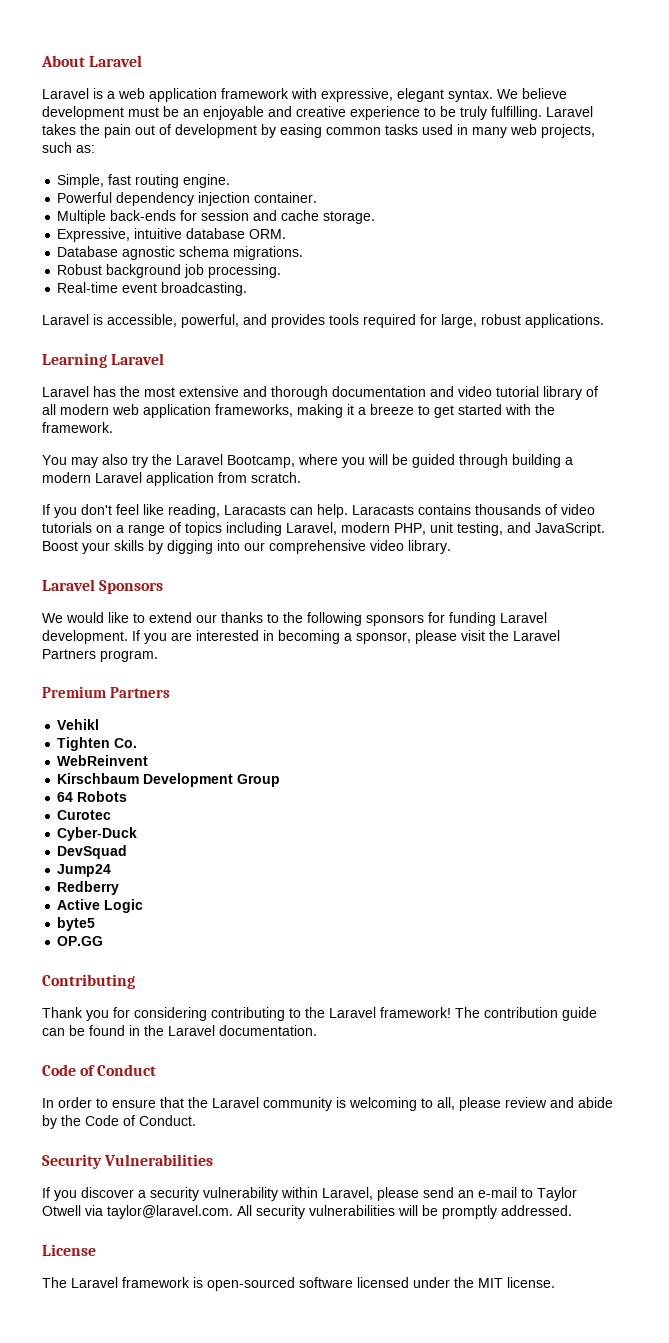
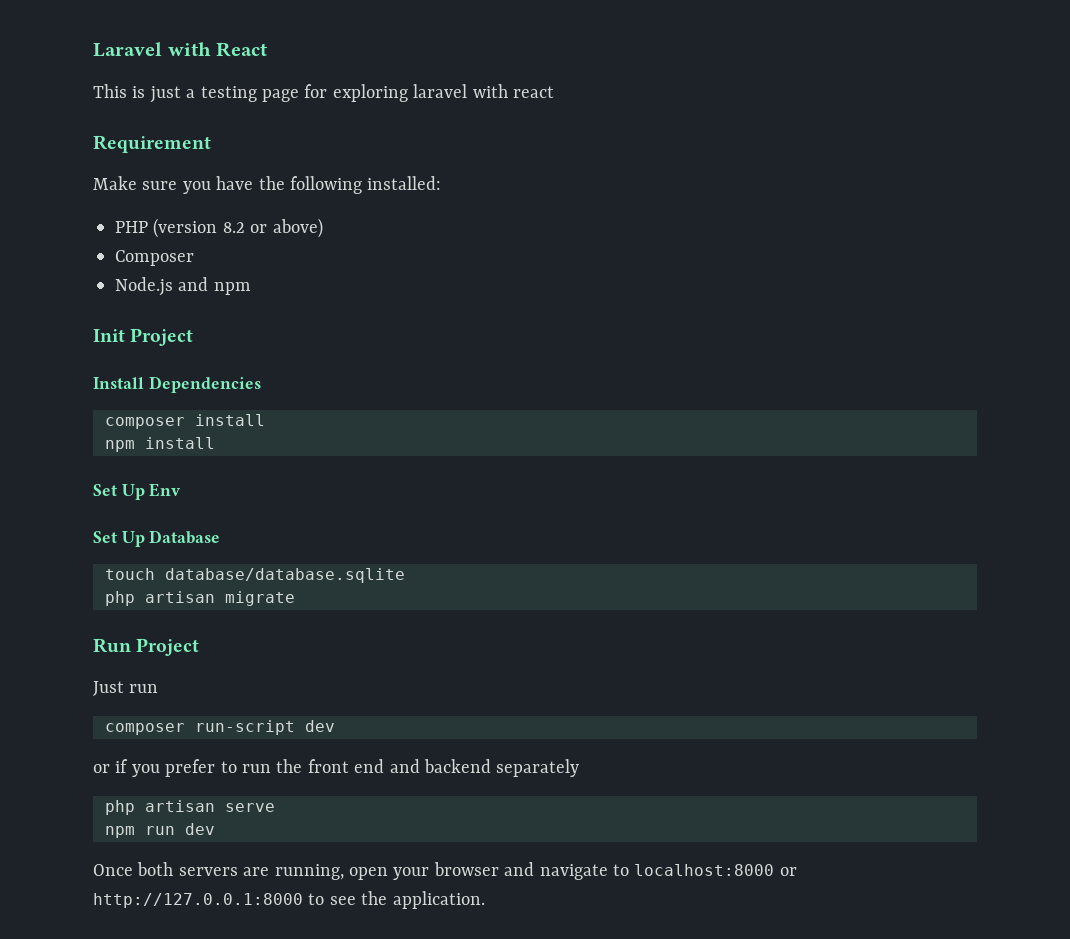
- About Laravel
- Laravel is a web application framework with expressive, elegant syntax. We believe development must be an enjoyable and creative experience to be truly fulfilling. Laravel takes the pain out of development by easing common tasks used in many web projects, such as:
- Simple, fast routing engine.
- Powerful dependency injection container.
- Multiple back-ends for session and cache storage.
- Expressive, intuitive database ORM.
- Database agnostic schema migrations.
- Robust background job processing.
- Real-time event broadcasting.
- Laravel is accessible, powerful, and provides tools required for large, robust applications.
- Learning Laravel
- Laravel has the most extensive and thorough documentation and video tutorial library of all modern web application frameworks, making it a breeze to get started with the framework.
- You may also try the Laravel Bootcamp, where you will be guided through building a modern Laravel application from scratch.
- If you don't feel like reading, Laracasts can help. Laracasts contains thousands of video tutorials on a range of topics including Laravel, modern PHP, unit testing, and JavaScript. Boost your skills by digging into our comprehensive video library.
- Laravel Sponsors
- We would like to extend our thanks to the following sponsors for funding Laravel development. If you are interested in becoming a sponsor, please visit the Laravel Partners program.
- Premium Partners
- Vehikl
- Tighten Co.
- WebReinvent
- Kirschbaum Development Group
- 64 Robots
- Curotec
- Cyber-Duck
- DevSquad
- Jump24
- Redberry
- Active Logic
- byte5
- OP.GG
- Contributing
- Thank you for considering contributing to the Laravel framework! The contribution guide can be found in the Laravel documentation.
- Code of Conduct
- In order to ensure that the Laravel community is welcoming to all, please review and abide by the Code of Conduct.
- Security Vulnerabilities
- If you discover a security vulnerability within Laravel, please send an e-mail to Taylor Otwell via taylor@laravel.com. All security vulnerabilities will be promptly addressed.
- License
- The Laravel framework is open-sourced software licensed under the MIT license.
+ Laravel with React
+ This is just a testing page for exploring laravel with react
+ Requirement
+ Make sure you have the following installed:
+ PHP (version 8.2 or above)
+ Composer
+ Node.js and npm
+ Init Project
+ Install Dependencies
+ composer install
+ npm install
+ Set Up Env
+ Set Up Database
+ touch database/database.sqlite
+ php artisan migrate
+ Run Project
+ Just run
+ composer run-script dev
+ or if you prefer to run the front end and backend separately
+ php artisan serve
+ npm run dev
+ Once both servers are running, open your browser and navigate to localhost:8000 or http://127.0.0.1:8000 to see the application.

